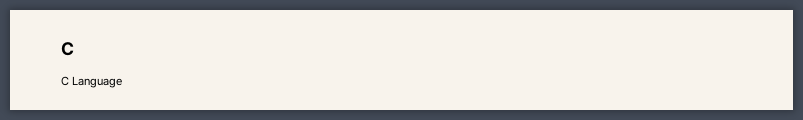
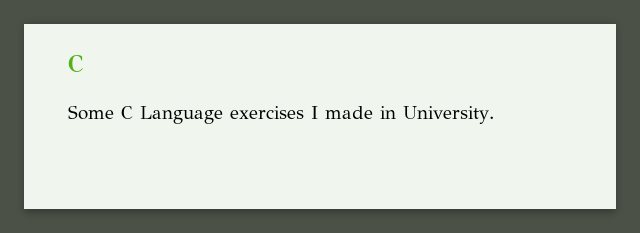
- C Language
+ Some C Language exercises I made in University.

